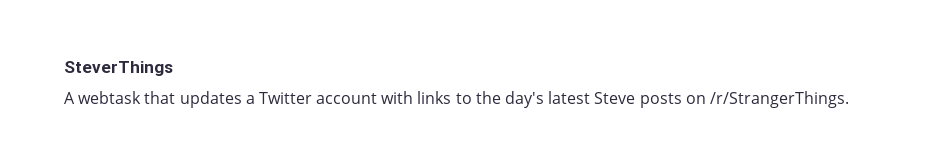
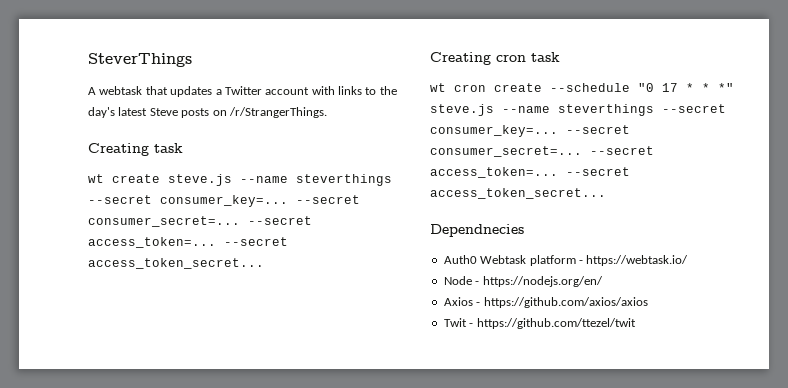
+ Creating task
+ wt create steve.js --name steverthings --secret consumer_key=... --secret consumer_secret=... --secret access_token=... --secret access_token_secret...
+ Creating cron task
+ wt cron create --schedule "0 17 * * *" steve.js --name steverthings --secret consumer_key=... --secret consumer_secret=... --secret access_token=... --secret access_token_secret...
+ Dependnecies
+ Auth0 Webtask platform - https://webtask.io/
+ Node - https://nodejs.org/en/
+ Axios - https://github.com/axios/axios
+ Twit - https://github.com/ttezel/twit

